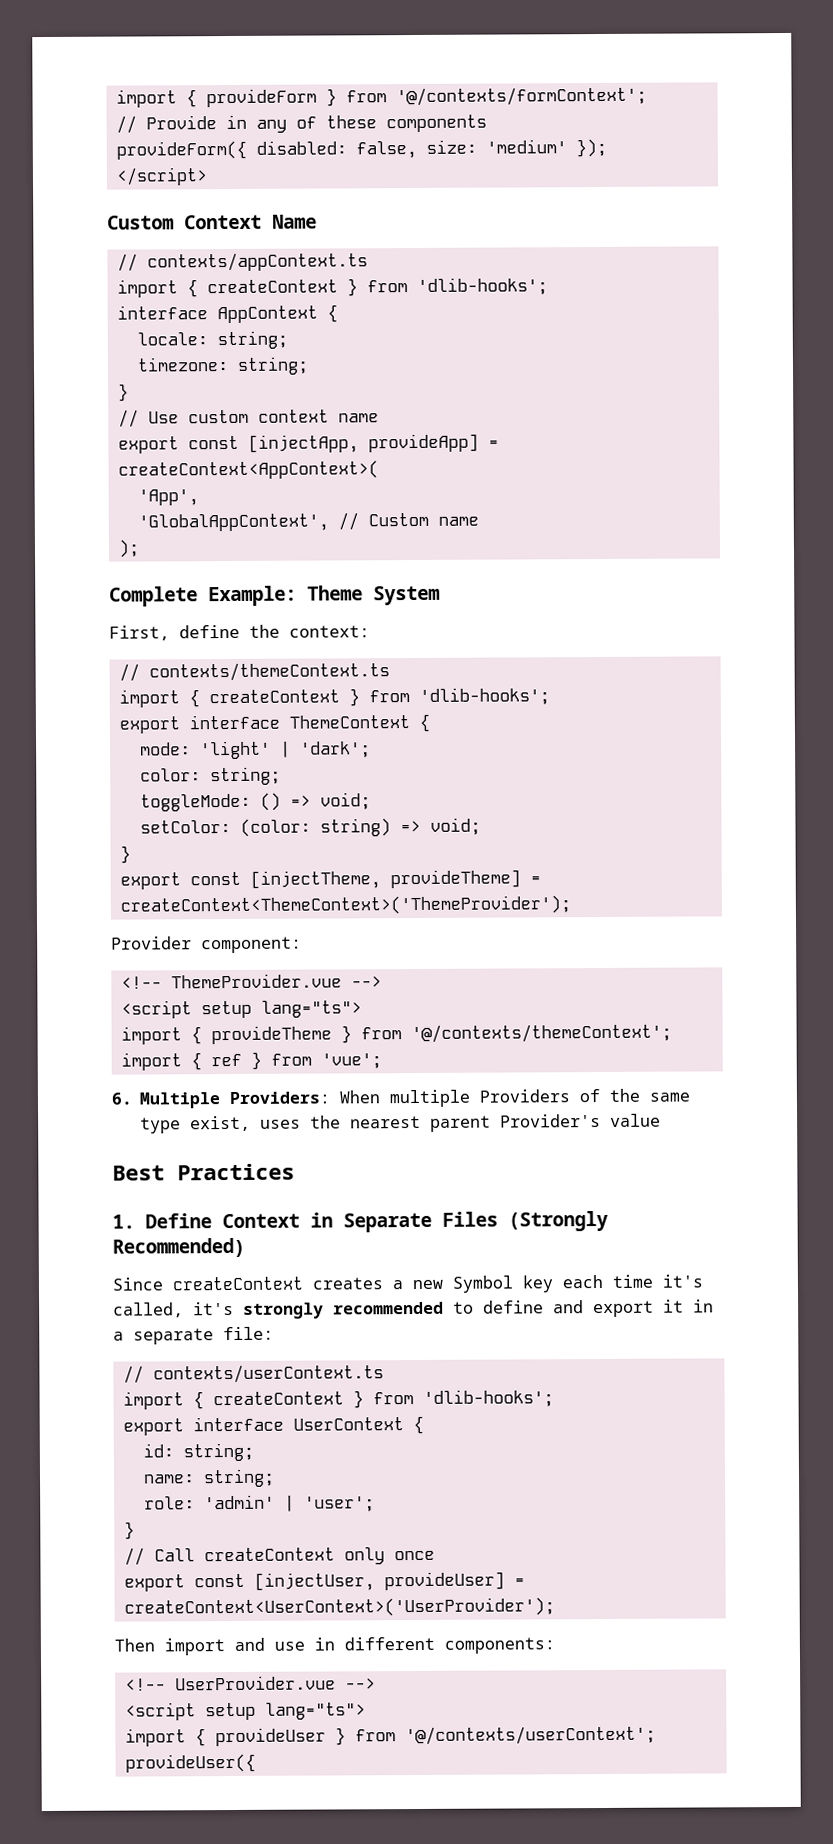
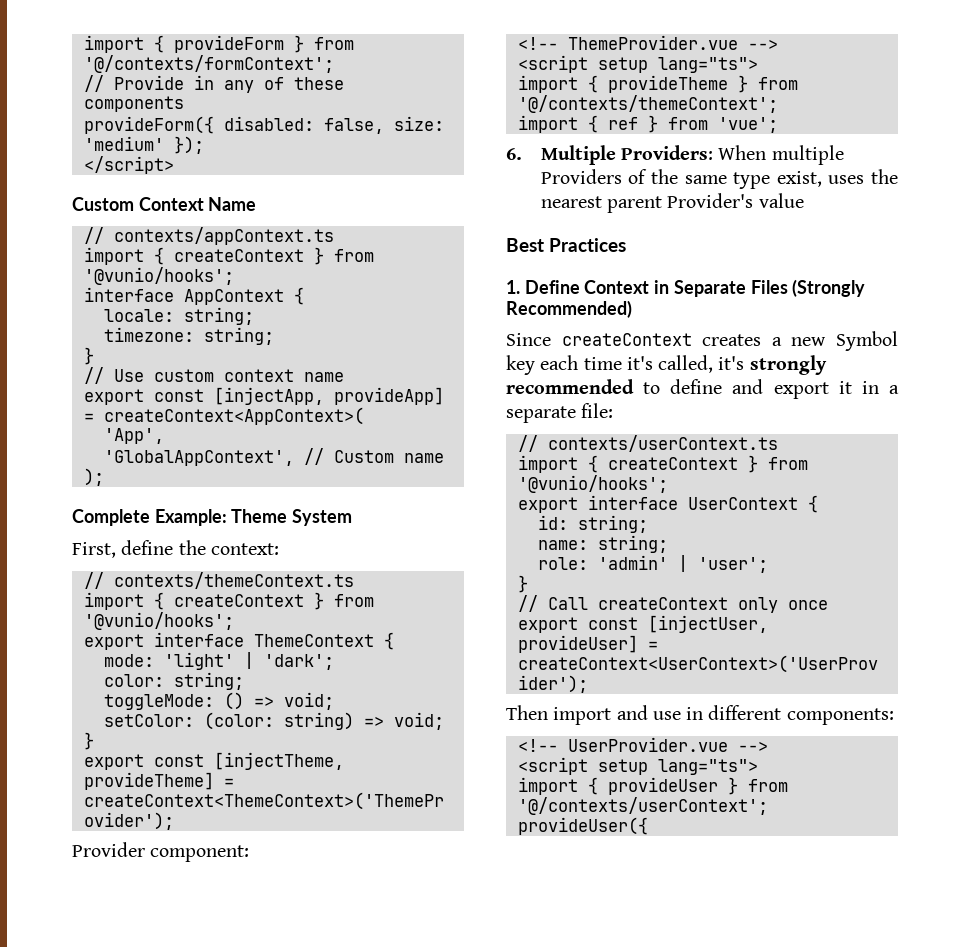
  // contexts/appContext.ts
- import { createContext } from 'dlib-hooks';
+ import { createContext } from '@vunio/hooks';
  // contexts/themeContext.ts
- import { createContext } from 'dlib-hooks';
+ import { createContext } from '@vunio/hooks';
  // contexts/userContext.ts
- import { createContext } from 'dlib-hooks';
+ import { createContext } from '@vunio/hooks';

